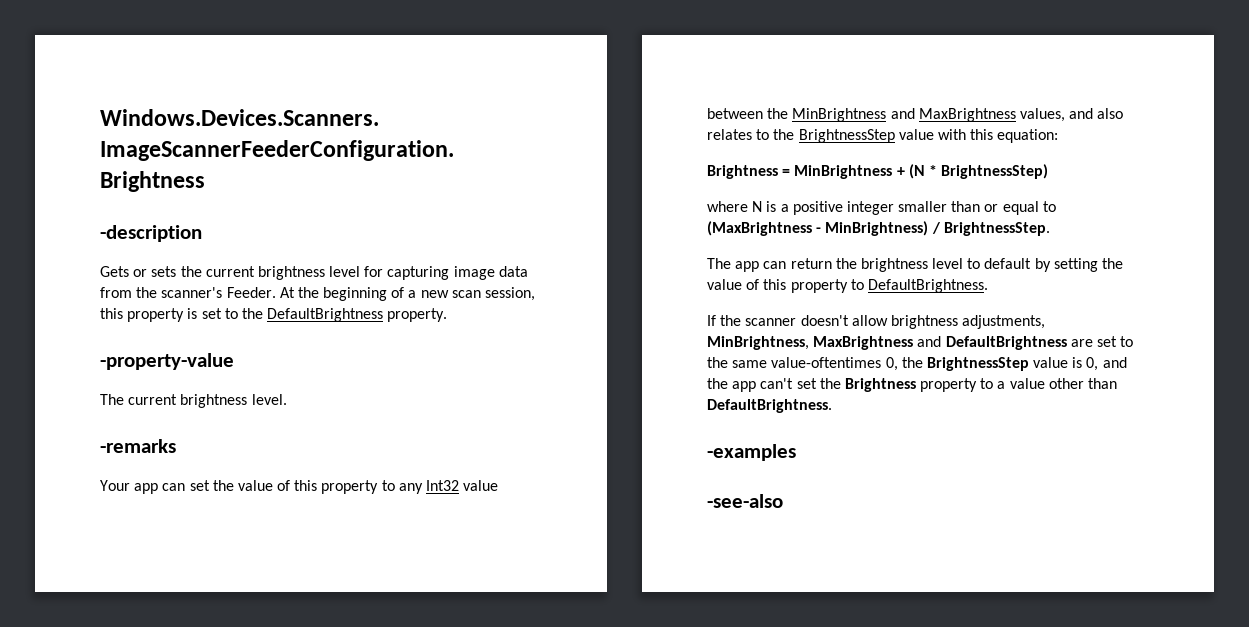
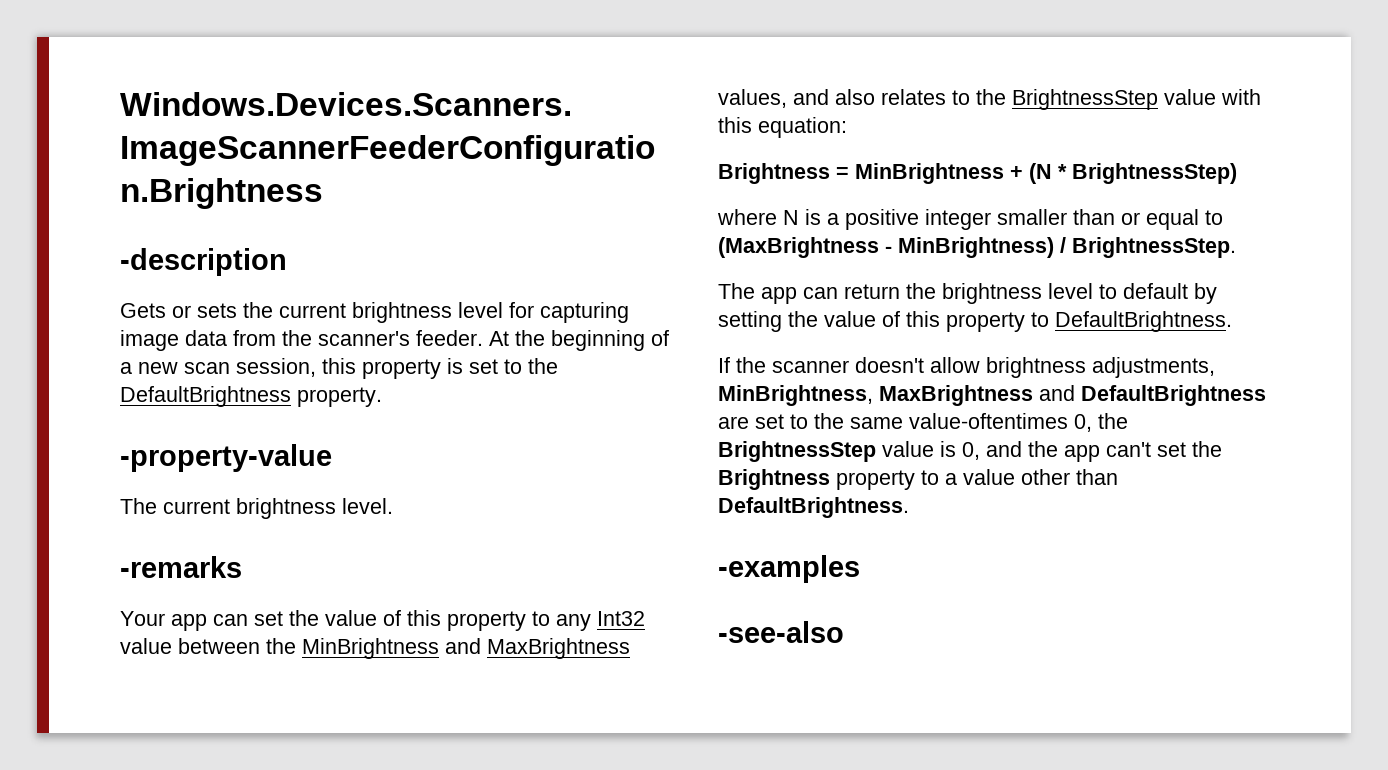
- Gets or sets the current brightness level for capturing image data from the scanner's Feeder.
+ Gets or sets the current brightness level for capturing image data from the scanner's feeder.

